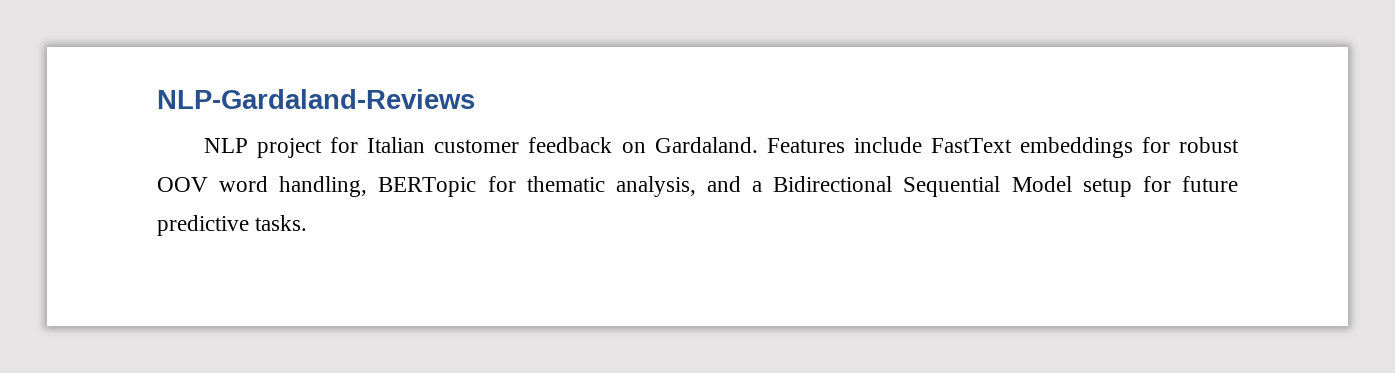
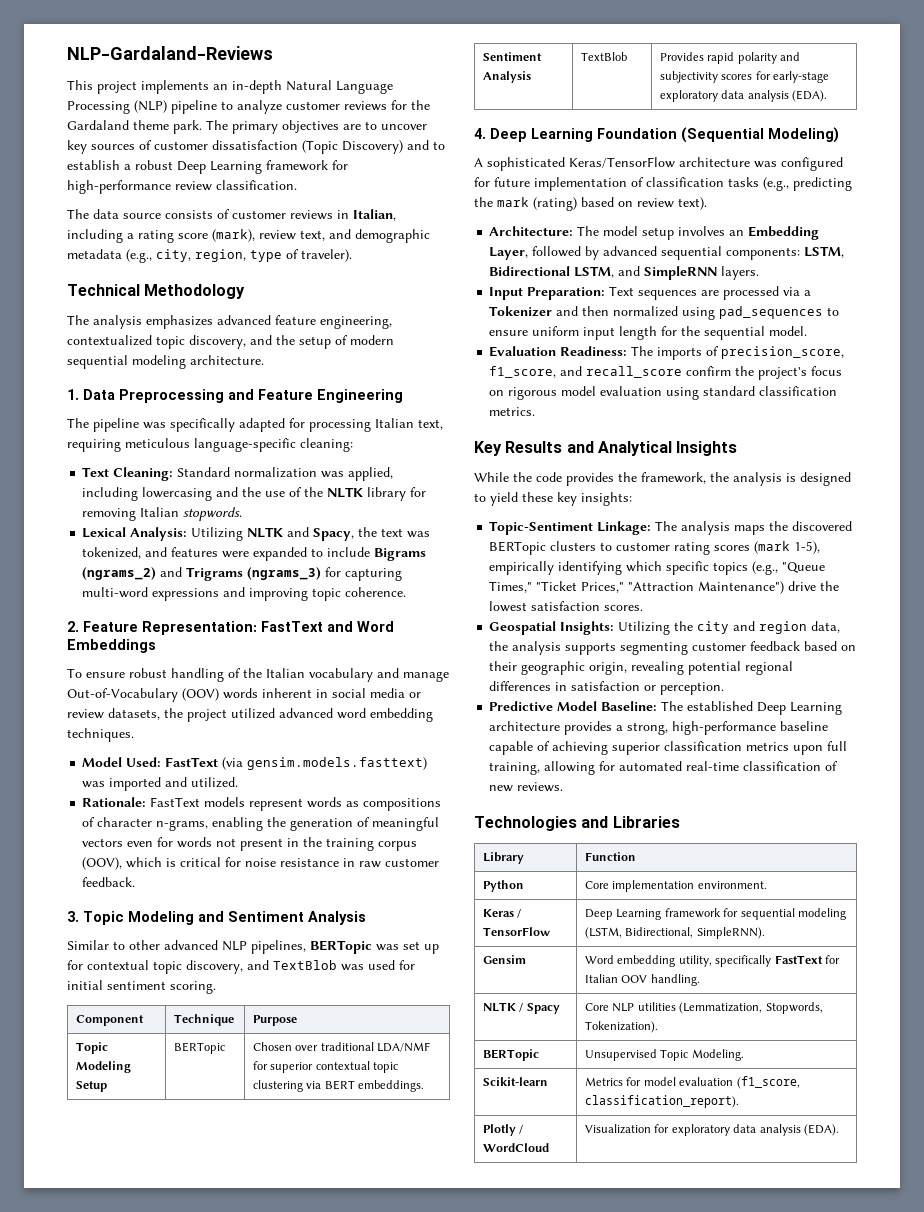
- NLP project for Italian customer feedback on Gardaland. Features include FastText embeddings for robust OOV word handling, BERTopic for thematic analysis, and a Bidirectional Sequential Model setup for future predictive tasks.
+ This project implements an in-depth Natural Language Processing (NLP) pipeline to analyze customer reviews for the Gardaland theme park. The primary objectives are to uncover key sources of customer dissatisfaction (Topic Discovery) and to establish a robust Deep Learning framework for high-performance review classification.
+ The data source consists of customer reviews in Italian, including a rating score (mark), review text, and demographic metadata (e.g., city, region, type of traveler).
+ Technical Methodology
+ The analysis emphasizes advanced feature engineering, contextualized topic discovery, and the setup of modern sequential modeling architecture.
+ 1. Data Preprocessing and Feature Engineering
+ The pipeline was specifically adapted for processing Italian text, requiring meticulous language-specific cleaning:
+ Text Cleaning: Standard normalization was applied, including lowercasing and the use of the NLTK library for removing Italian stopwords.
+ Lexical Analysis: Utilizing NLTK and Spacy, the text was tokenized, and features were expanded to include Bigrams (ngrams_2) and Trigrams (ngrams_3) for capturing multi-word expressions and improving topic coherence.
+ 2. Feature Representation: FastText and Word Embeddings
+ To ensure robust handling of the Italian vocabulary and manage Out-of-Vocabulary (OOV) words inherent in social media or review datasets, the project utilized advanced word embedding techniques.
+ Model Used: FastText (via gensim.models.fasttext) was imported and utilized.
+ Rationale: FastText models represent words as compositions of character n-grams, enabling the generation of meaningful vectors even for words not present in the training corpus (OOV), which is critical for noise resistance in raw customer feedback.
+ 3. Topic Modeling and Sentiment Analysis
+ Similar to other advanced NLP pipelines, BERTopic was set up for contextual topic discovery, and TextBlob was used for initial sentiment scoring.
+ Component | Technique | Purpose
+ Topic Modeling Setup | BERTopic | Chosen over traditional LDA/NMF for superior contextual topic clustering via BERT embeddings.
+ Sentiment Analysis | TextBlob | Provides rapid polarity and subjectivity scores for early-stage exploratory data analysis (EDA).
+ 4. Deep Learning Foundation (Sequential Modeling)
+ A sophisticated Keras/TensorFlow architecture was configured for future implementation of classification tasks (e.g., predicting the mark (rating) based on review text).
+ Architecture: The model setup involves an Embedding Layer, followed by advanced sequential components: LSTM, Bidirectional LSTM, and SimpleRNN layers.
+ Input Preparation: Text sequences are processed via a Tokenizer and then normalized using pad_sequences to ensure uniform input length for the sequential model.
+ Evaluation Readiness: The imports of precision_score, f1_score, and recall_score confirm the project's focus on rigorous model evaluation using standard classification metrics.
+ Key Results and Analytical Insights
+ While the code provides the framework, the analysis is designed to yield these key insights:
+ Topic-Sentiment Linkage: The analysis maps the discovered BERTopic clusters to customer rating scores (mark 1-5), empirically identifying which specific topics (e.g., "Queue Times," "Ticket Prices," "Attraction Maintenance") drive the lowest satisfaction scores.
+ Geospatial Insights: Utilizing the city and region data, the analysis supports segmenting customer feedback based on their geographic origin, revealing potential regional differences in satisfaction or perception.
+ Predictive Model Baseline: The established Deep Learning architecture provides a strong, high-performance baseline capable of achieving superior classification metrics upon full training, allowing for automated real-time classification of new reviews.
+ Technologies and Libraries
+ Library | Function
+ Python | Core implementation environment.
+ Keras / TensorFlow | Deep Learning framework for sequential modeling (LSTM, Bidirectional, SimpleRNN).
+ Gensim | Word embedding utility, specifically FastText for Italian OOV handling.
+ NLTK / Spacy | Core NLP utilities (Lemmatization, Stopwords, Tokenization).
+ BERTopic | Unsupervised Topic Modeling.
+ Scikit-learn | Metrics for model evaluation (f1_score, classification_report).
+ Plotly / WordCloud | Visualization for exploratory data analysis (EDA).

